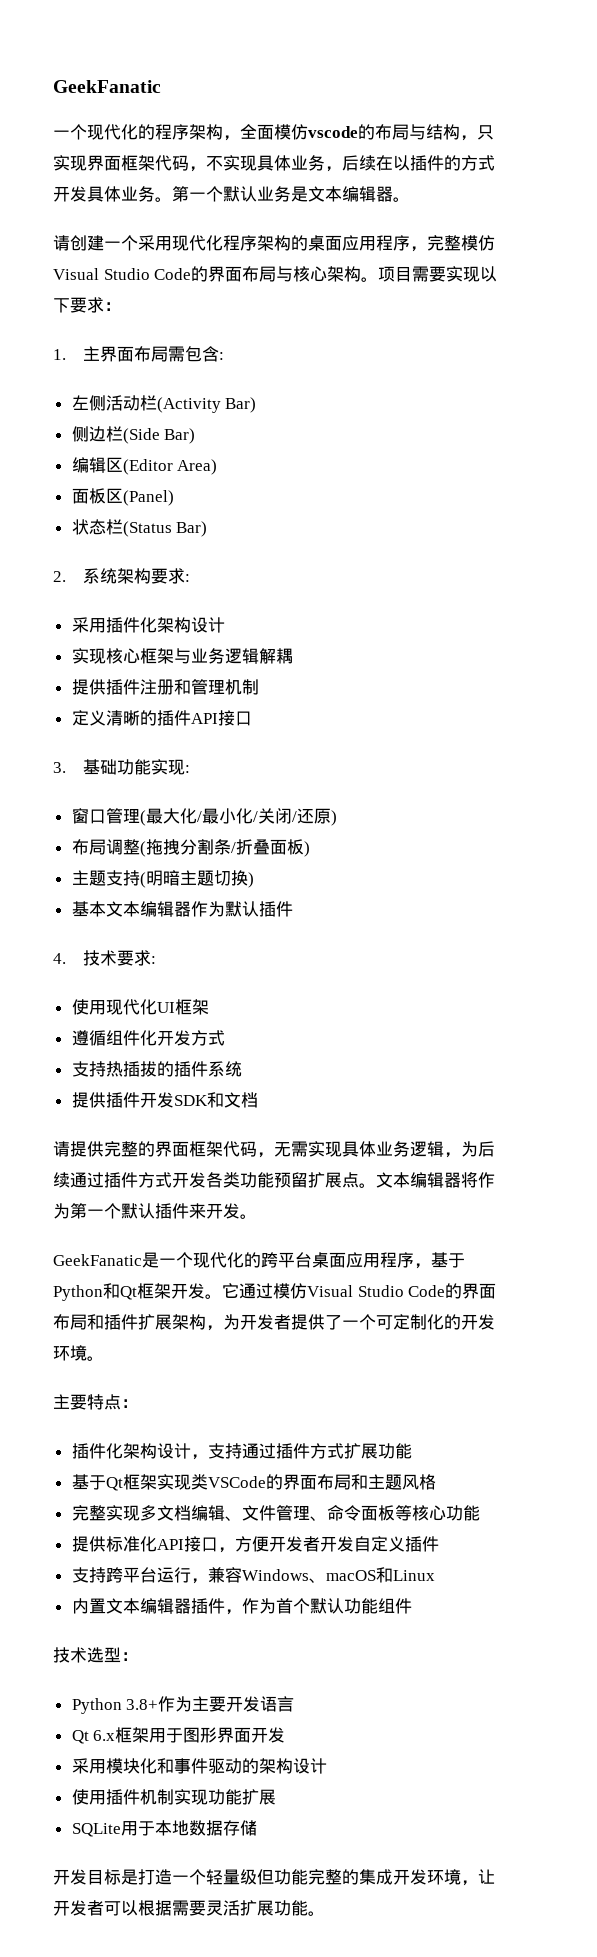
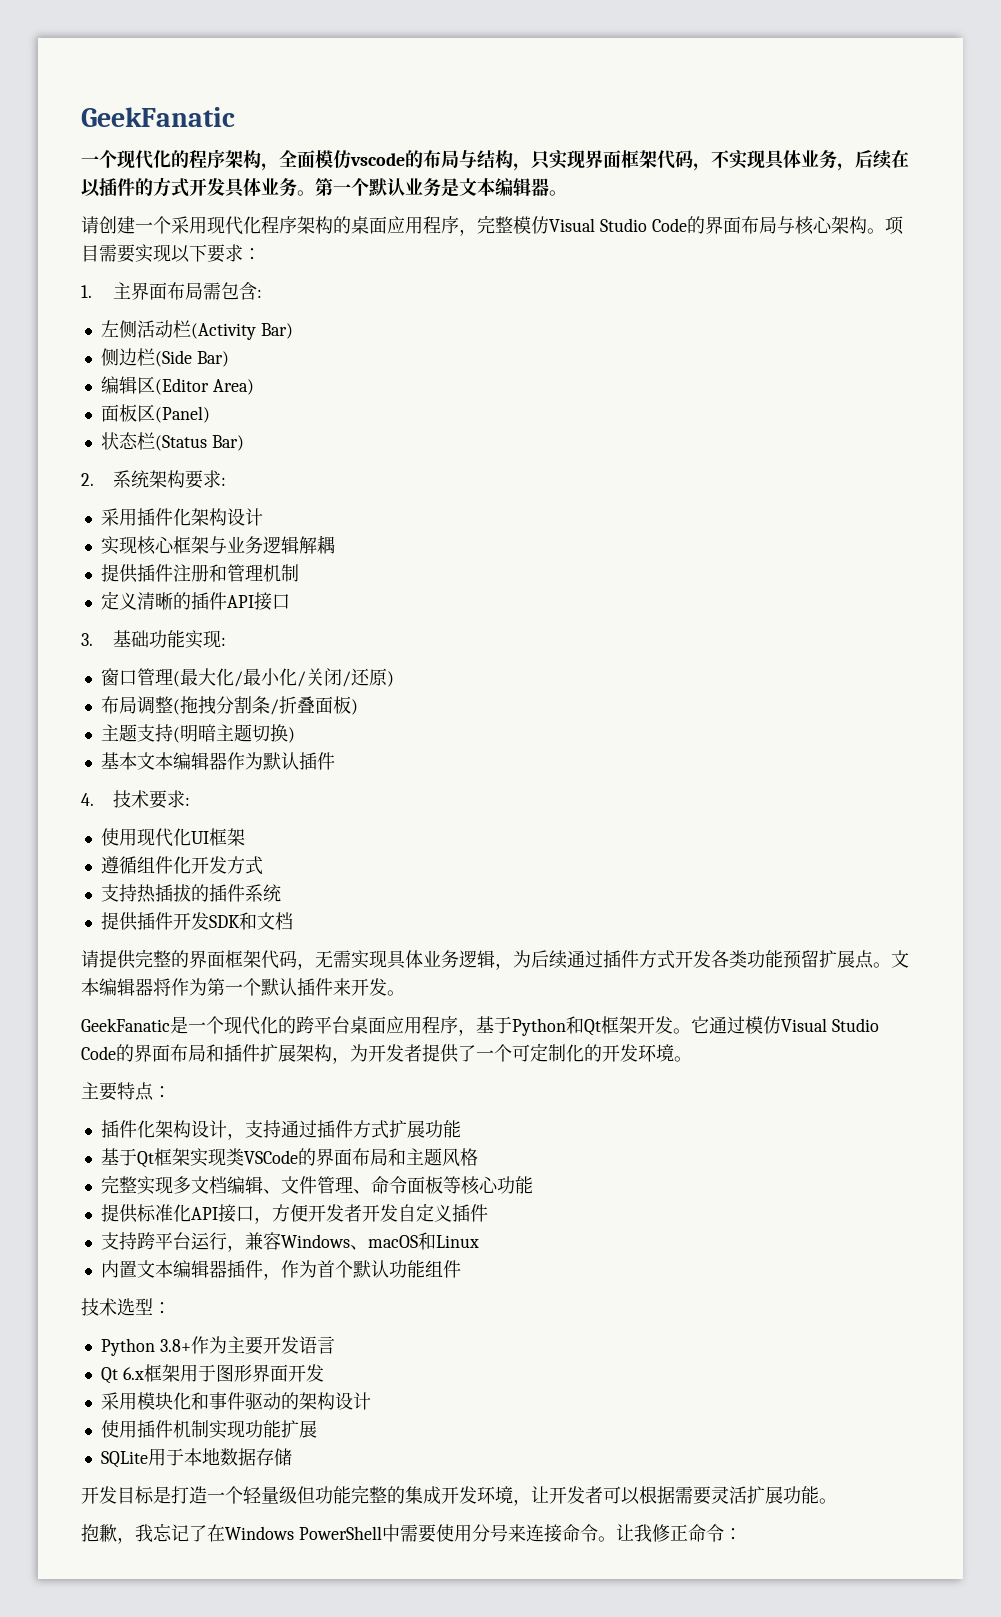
+ 抱歉，我忘记了在Windows PowerShell中需要使用分号来连接命令。让我修正命令：

